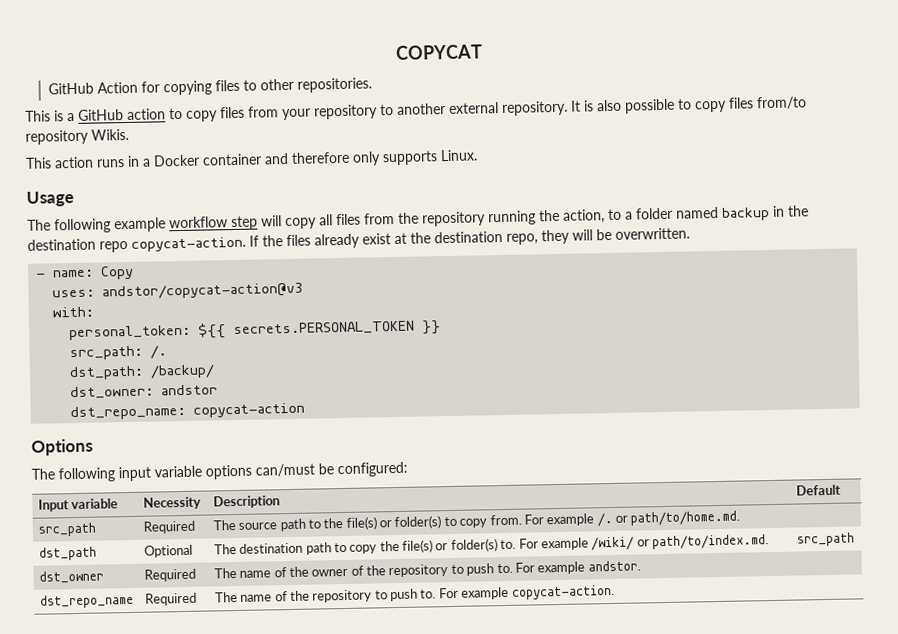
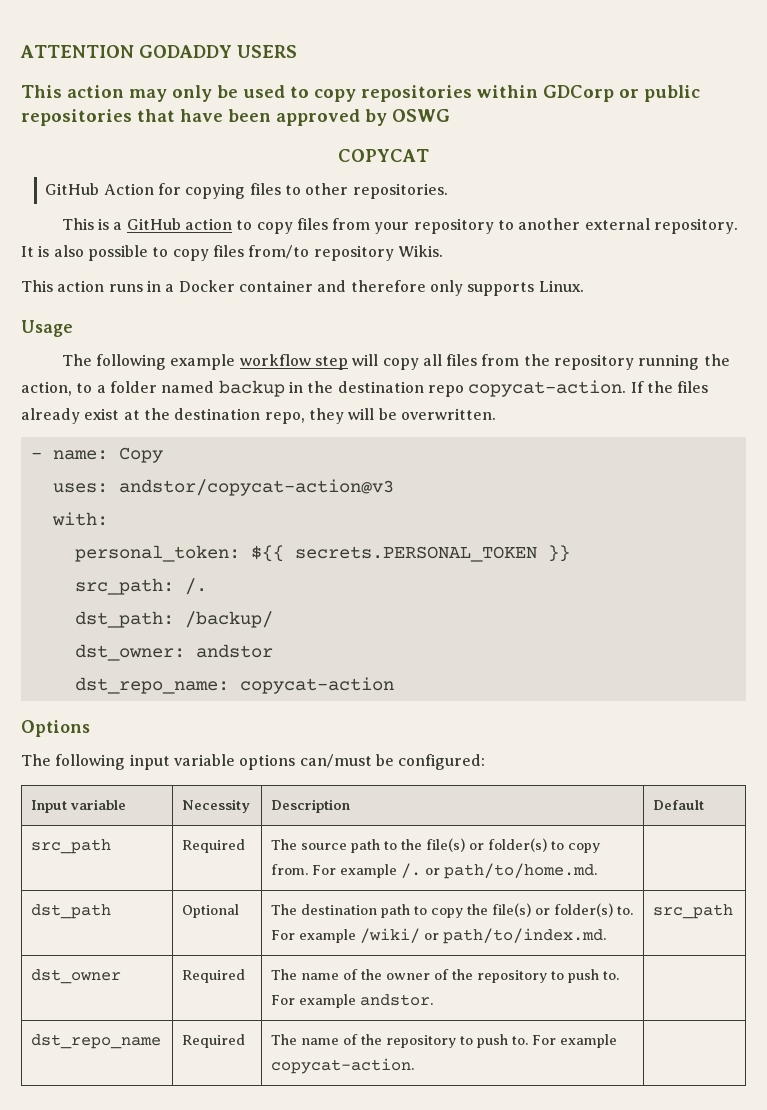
+ ATTENTION GODADDY USERS
+ This action may only be used to copy repositories within GDCorp or public repositories that have been approved by OSWG

